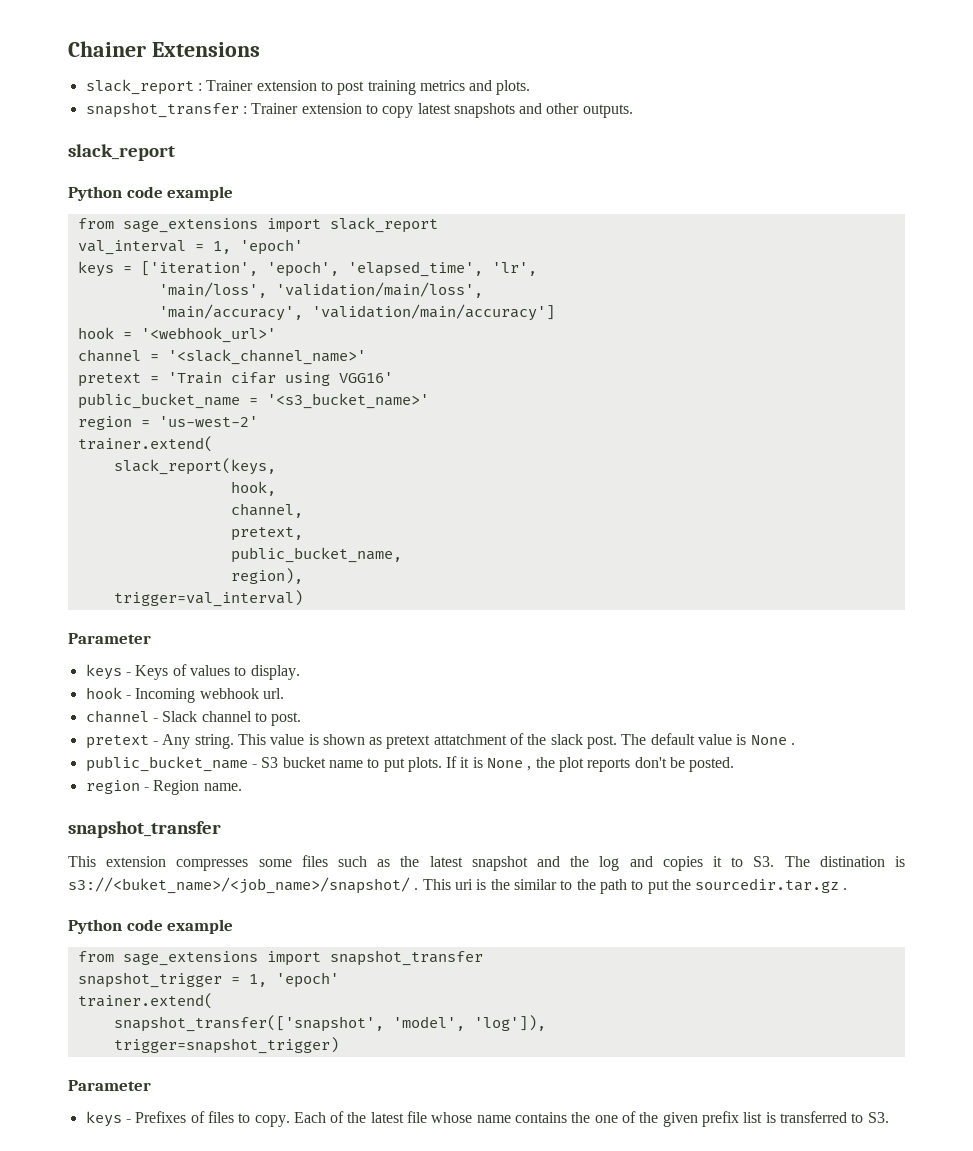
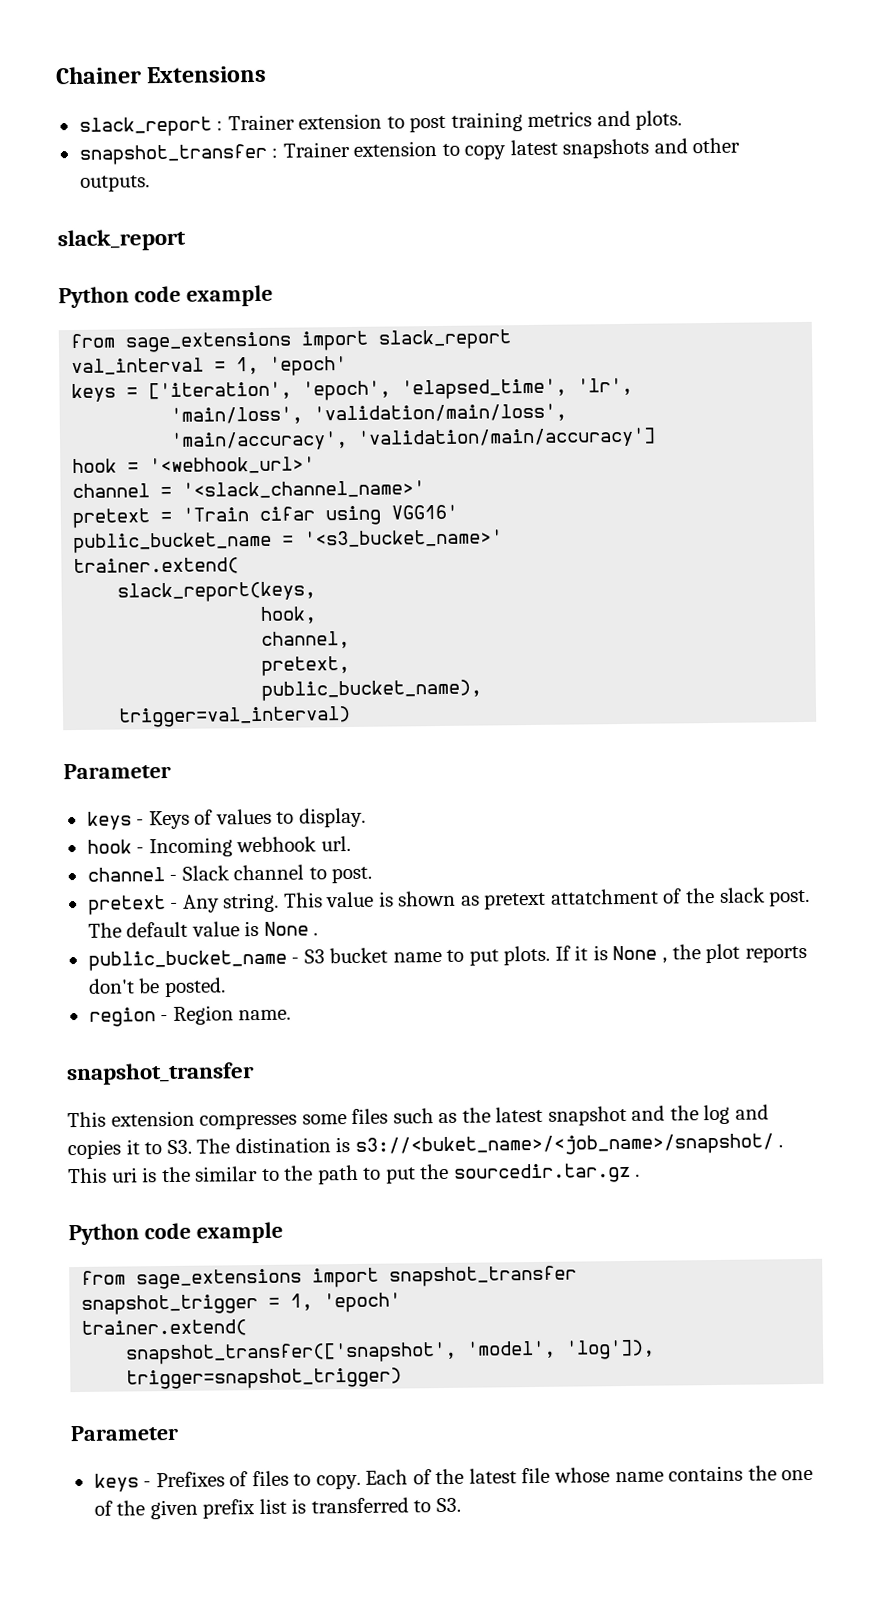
- region = 'us-west-2'
- public_bucket_name,
- region),
+ public_bucket_name),

